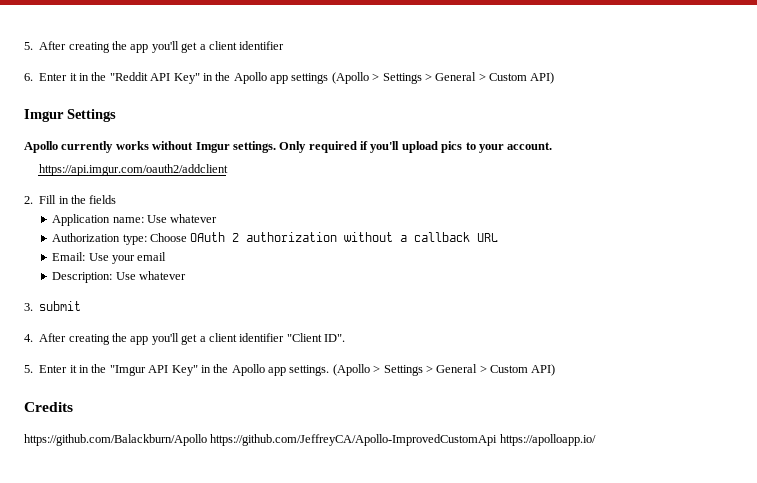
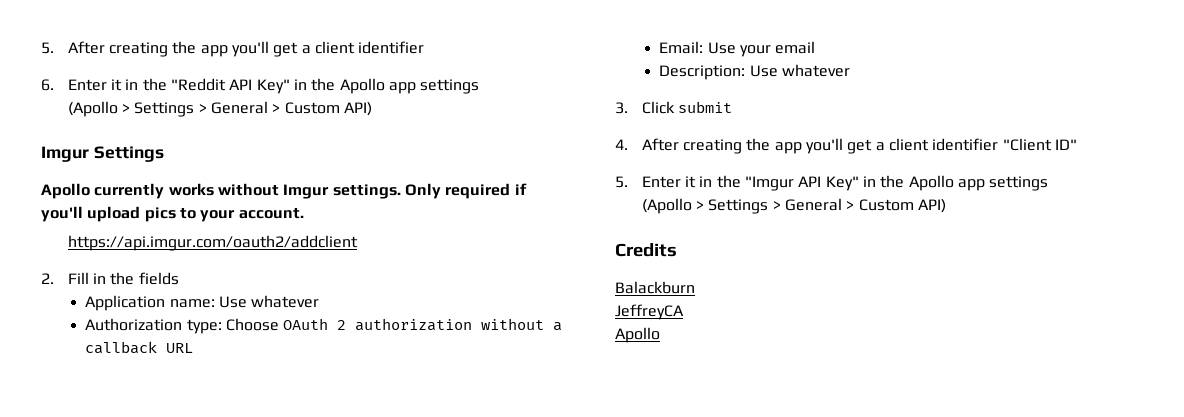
- 6. Enter it in the "Reddit API Key" in the Apollo app settings (Apollo > Settings > General > Custom API)
+ 6. Enter it in the "Reddit API Key" in the Apollo app settings
+ (Apollo > Settings > General > Custom API)
- 3. submit
+ 3. Click submit
- 4. After creating the app you'll get a client identifier "Client ID".
+ 4. After creating the app you'll get a client identifier "Client ID"
- 5. Enter it in the "Imgur API Key" in the Apollo app settings. (Apollo > Settings > General > Custom API)
+ 5. Enter it in the "Imgur API Key" in the Apollo app settings
+ (Apollo > Settings > General > Custom API)
- https://github.com/Balackburn/Apollo https://github.com/JeffreyCA/Apollo-ImprovedCustomApi https://apolloapp.io/
+ Balackburn
+ JeffreyCA
+ Apollo

